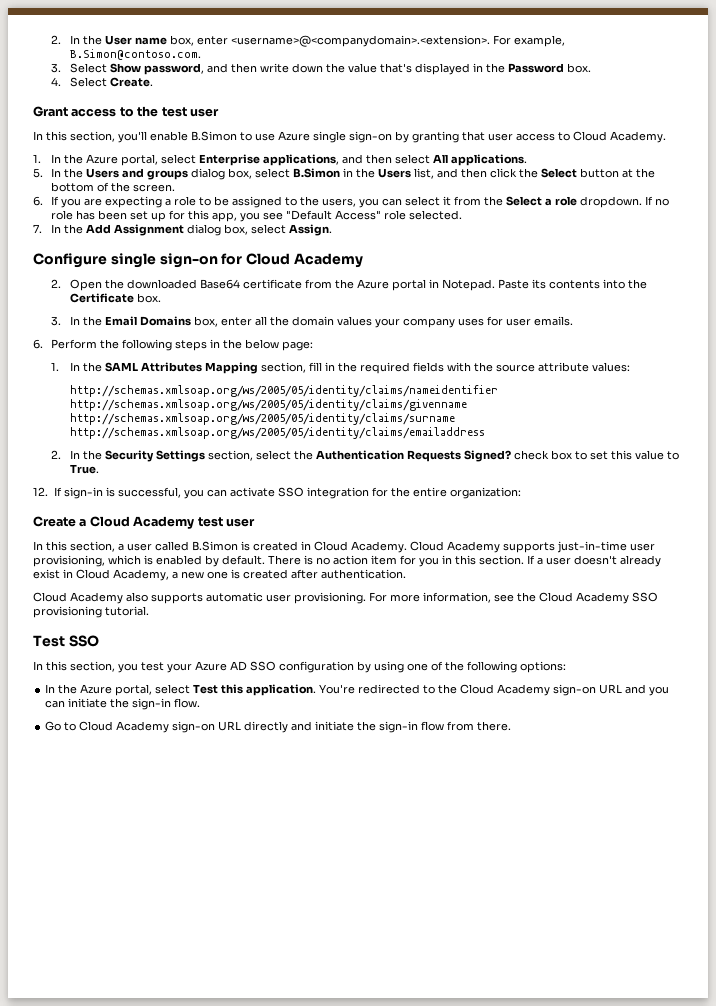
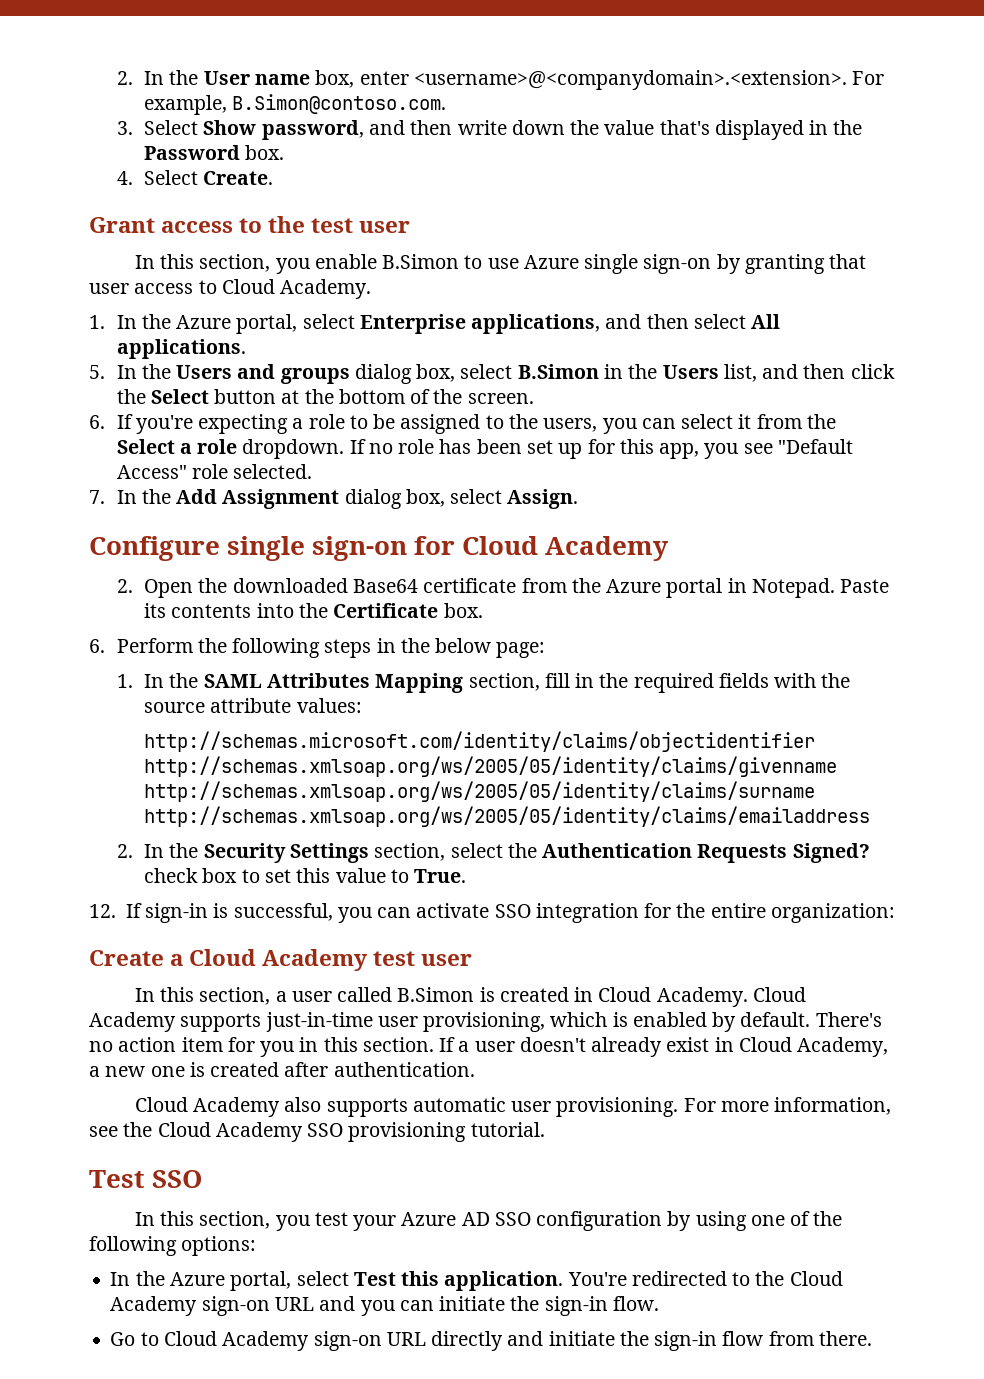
- In this section, you'll enable B.Simon to use Azure single sign-on by granting that user access to Cloud Academy.
+ In this section, you enable B.Simon to use Azure single sign-on by granting that user access to Cloud Academy.
- 6. If you are expecting a role to be assigned to the users, you can select it from the Select a role dropdown.
+ 6. If you're expecting a role to be assigned to the users, you can select it from the Select a role dropdown.
- 3. In the Email Domains box, enter all the domain values your company uses for user emails.
- http://schemas.xmlsoap.org/ws/2005/05/identity/claims/nameidentifier http://schemas.xmlsoap.org/ws/2005/05/identity/claims/givenname http://schemas.xmlsoap.org/ws/2005/05/identity/claims/surname http://schemas.xmlsoap.org/ws/2005/05/identity/claims/emailaddress
+ http://schemas.microsoft.com/identity/claims/objectidentifier http://schemas.xmlsoap.org/ws/2005/05/identity/claims/givenname http://schemas.xmlsoap.org/ws/2005/05/identity/claims/surname http://schemas.xmlsoap.org/ws/2005/05/identity/claims/emailaddress
- There is no action item for you in this section.
+ There's no action item for you in this section.

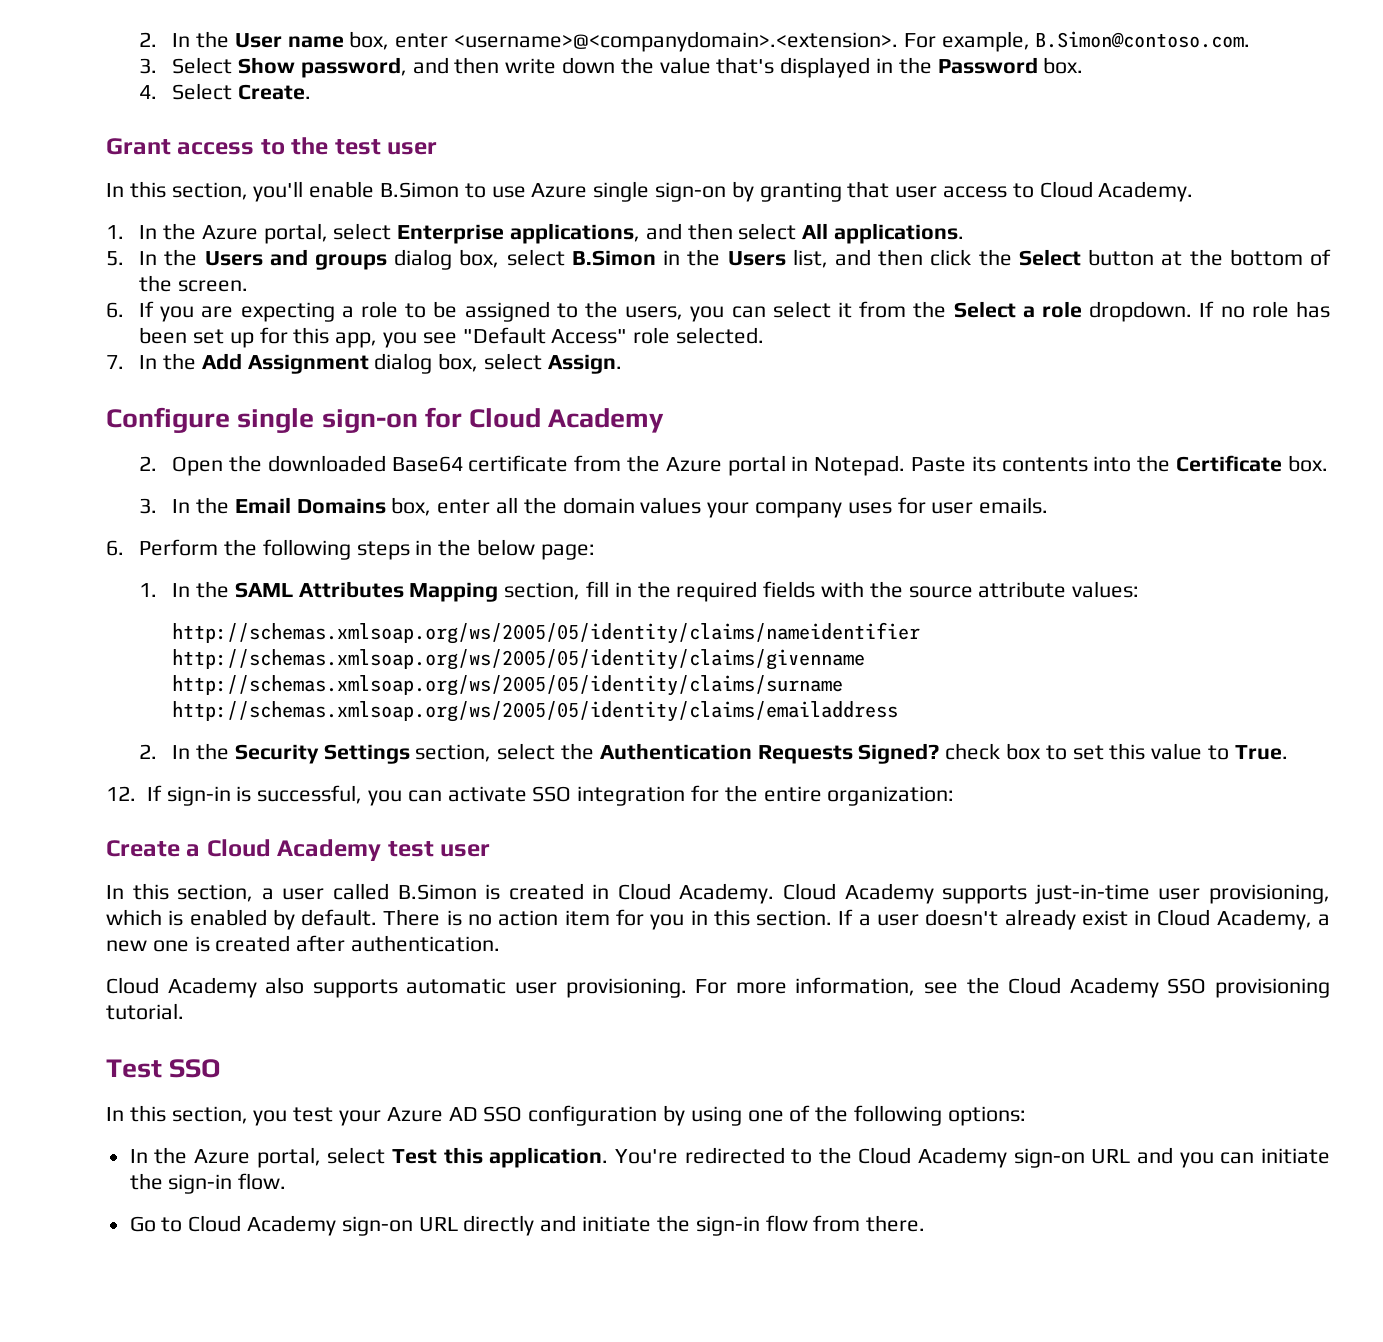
- In this section, you enable B.Simon to use Azure single sign-on by granting that user access to Cloud Academy.
+ In this section, you'll enable B.Simon to use Azure single sign-on by granting that user access to Cloud Academy.
- 6. If you're expecting a role to be assigned to the users, you can select it from the Select a role dropdown.
+ 6. If you are expecting a role to be assigned to the users, you can select it from the Select a role dropdown.
+ 3. In the Email Domains box, enter all the domain values your company uses for user emails.
- http://schemas.microsoft.com/identity/claims/objectidentifier http://schemas.xmlsoap.org/ws/2005/05/identity/claims/givenname http://schemas.xmlsoap.org/ws/2005/05/identity/claims/surname http://schemas.xmlsoap.org/ws/2005/05/identity/claims/emailaddress
+ http://schemas.xmlsoap.org/ws/2005/05/identity/claims/nameidentifier http://schemas.xmlsoap.org/ws/2005/05/identity/claims/givenname http://schemas.xmlsoap.org/ws/2005/05/identity/claims/surname http://schemas.xmlsoap.org/ws/2005/05/identity/claims/emailaddress
- There's no action item for you in this section.
+ There is no action item for you in this section.

